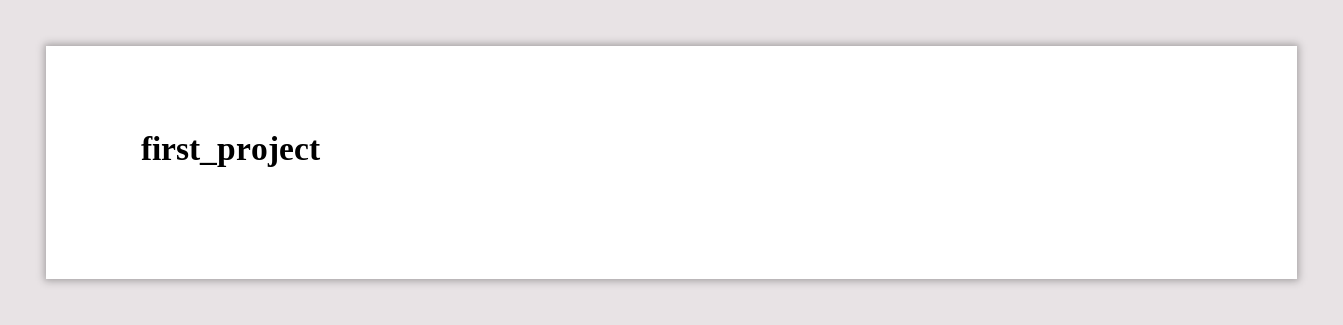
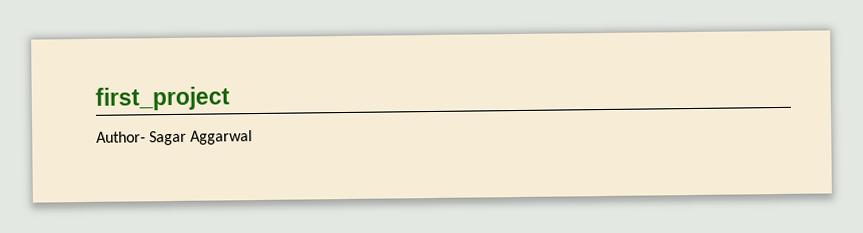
+ Author- Sagar Aggarwal

